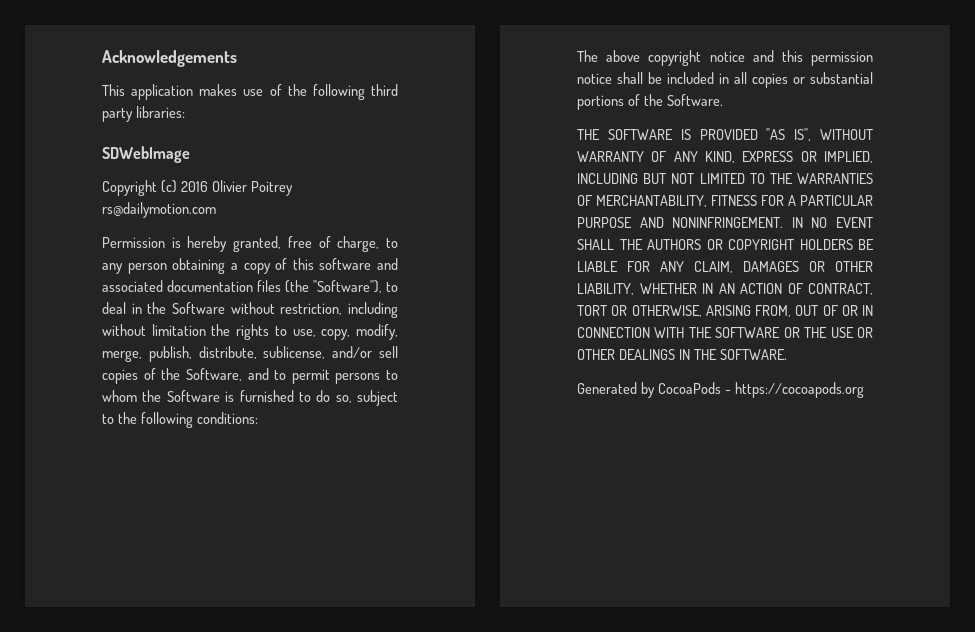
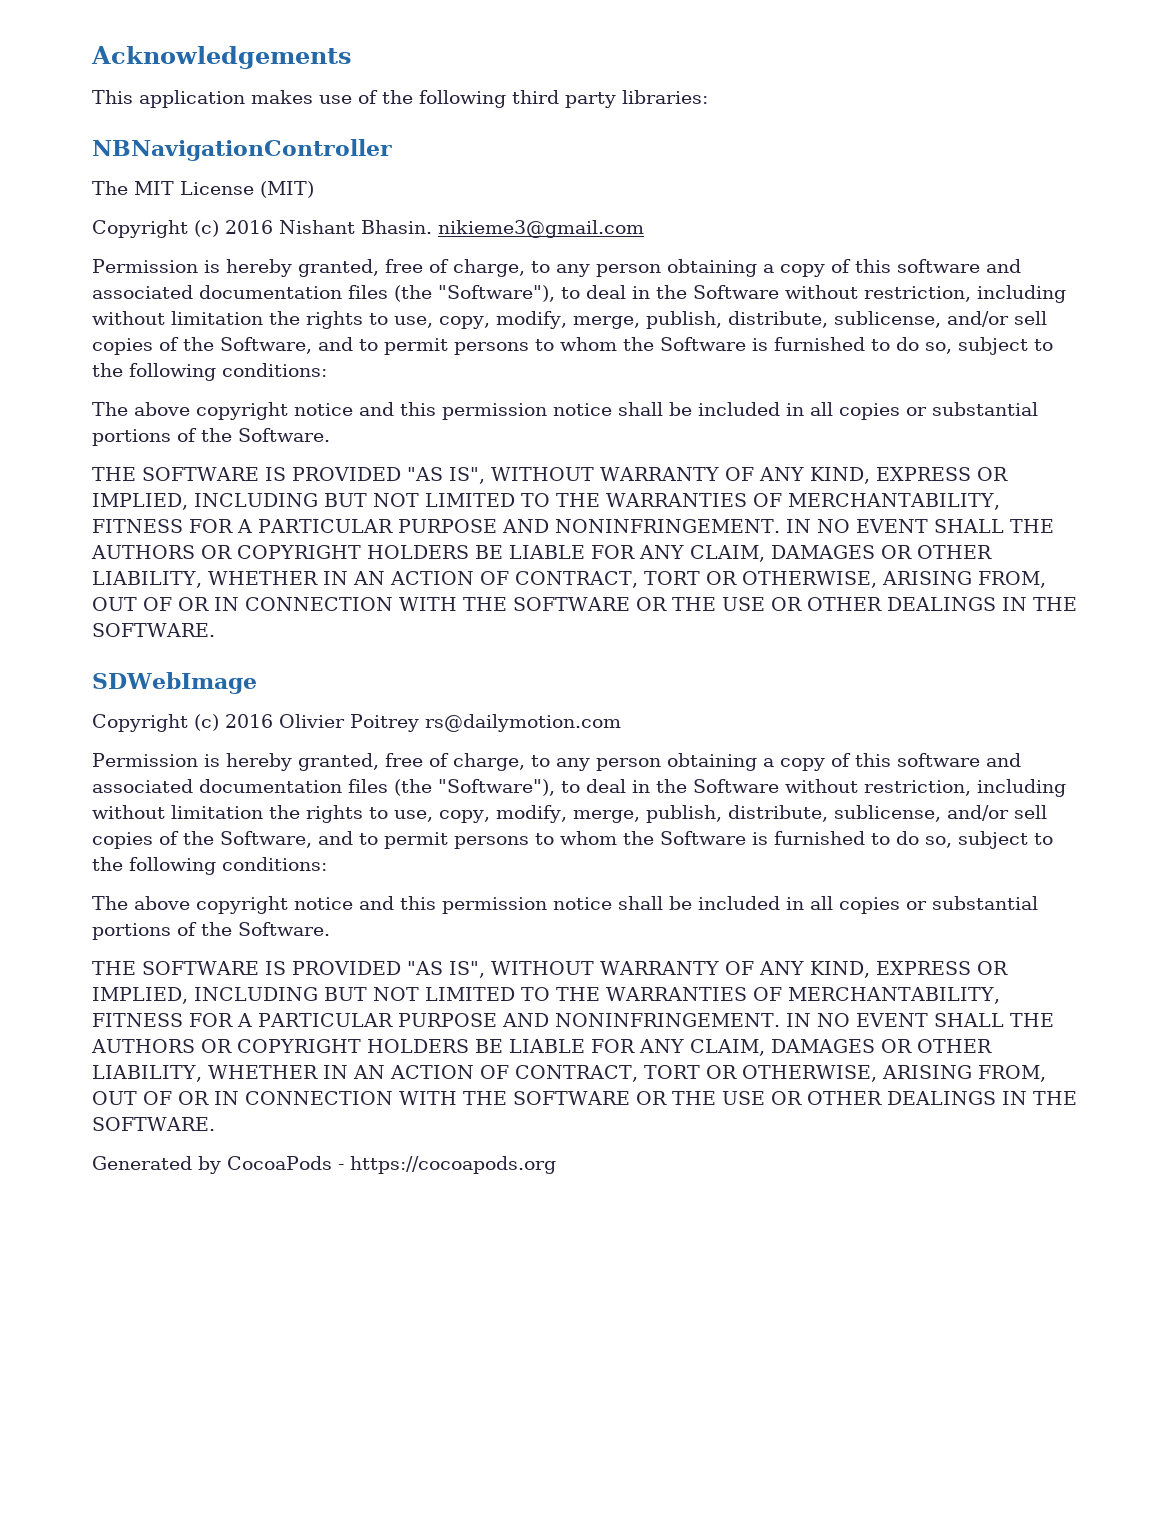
+ NBNavigationController
+ The MIT License (MIT)
+ Copyright (c) 2016 Nishant Bhasin. nikieme3@gmail.com
+ Permission is hereby granted, free of charge, to any person obtaining a copy of this software and associated documentation files (the "Software"), to deal in the Software without restriction, including without limitation the rights to use, copy, modify, merge, publish, distribute, sublicense, and/or sell copies of the Software, and to permit persons to whom the Software is furnished to do so, subject to the following conditions:
+ The above copyright notice and this permission notice shall be included in all copies or substantial portions of the Software.
+ THE SOFTWARE IS PROVIDED "AS IS", WITHOUT WARRANTY OF ANY KIND, EXPRESS OR IMPLIED, INCLUDING BUT NOT LIMITED TO THE WARRANTIES OF MERCHANTABILITY, FITNESS FOR A PARTICULAR PURPOSE AND NONINFRINGEMENT. IN NO EVENT SHALL THE AUTHORS OR COPYRIGHT HOLDERS BE LIABLE FOR ANY CLAIM, DAMAGES OR OTHER LIABILITY, WHETHER IN AN ACTION OF CONTRACT, TORT OR OTHERWISE, ARISING FROM, OUT OF OR IN CONNECTION WITH THE SOFTWARE OR THE USE OR OTHER DEALINGS IN THE SOFTWARE.

